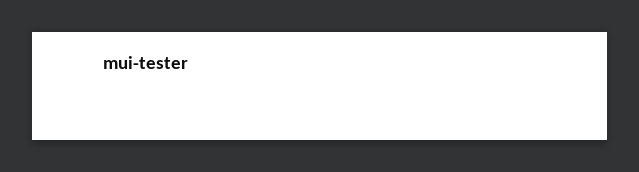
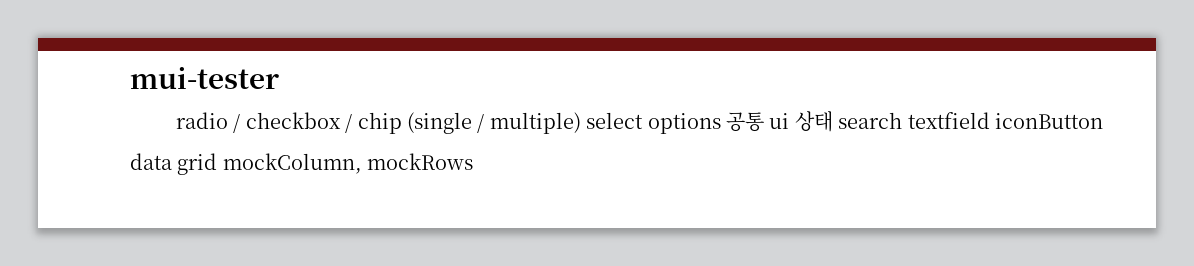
+ radio / checkbox / chip (single / multiple) select options 공통 ui 상태 search textfield iconButton
+ data grid mockColumn, mockRows

